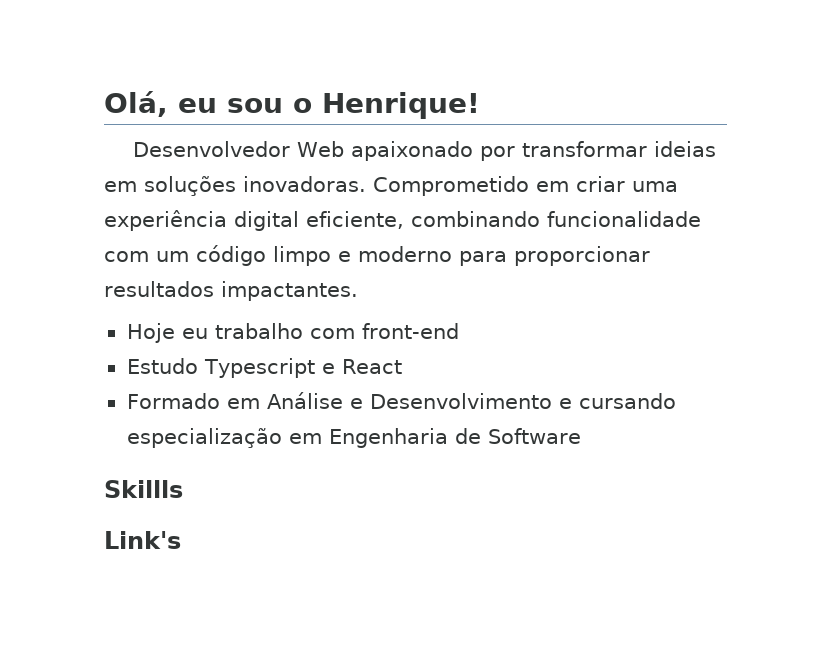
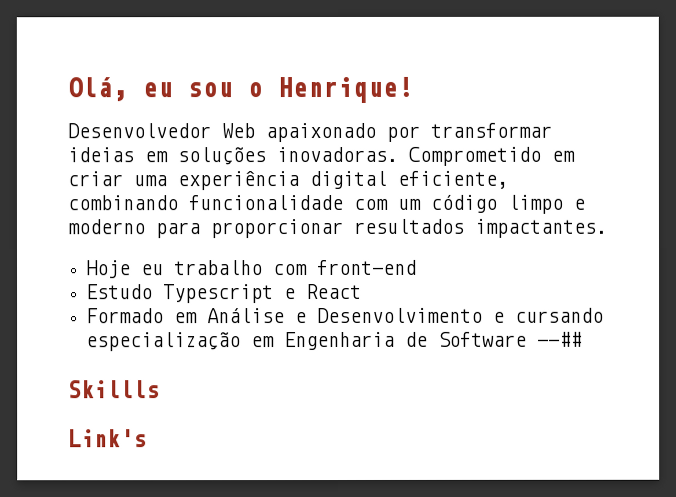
- Formado em Análise e Desenvolvimento e cursando especialização em Engenharia de Software
+ Formado em Análise e Desenvolvimento e cursando especialização em Engenharia de Software --##

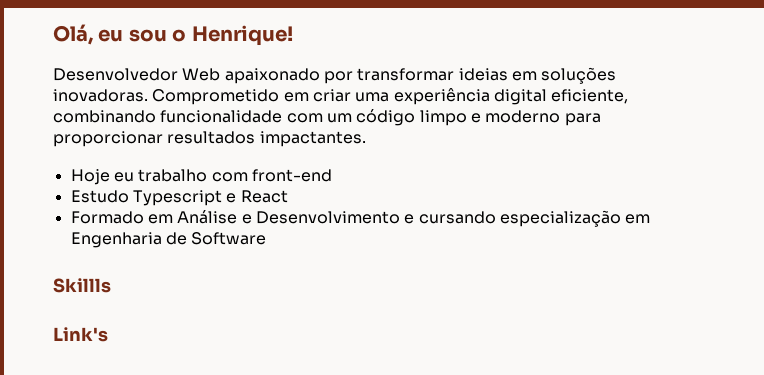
- Formado em Análise e Desenvolvimento e cursando especialização em Engenharia de Software --##
+ Formado em Análise e Desenvolvimento e cursando especialização em Engenharia de Software

